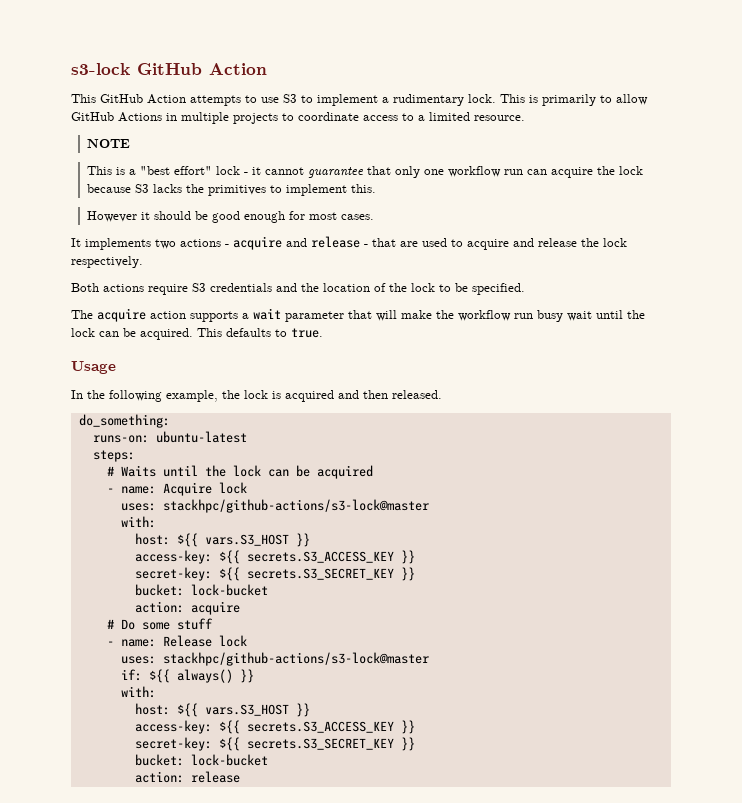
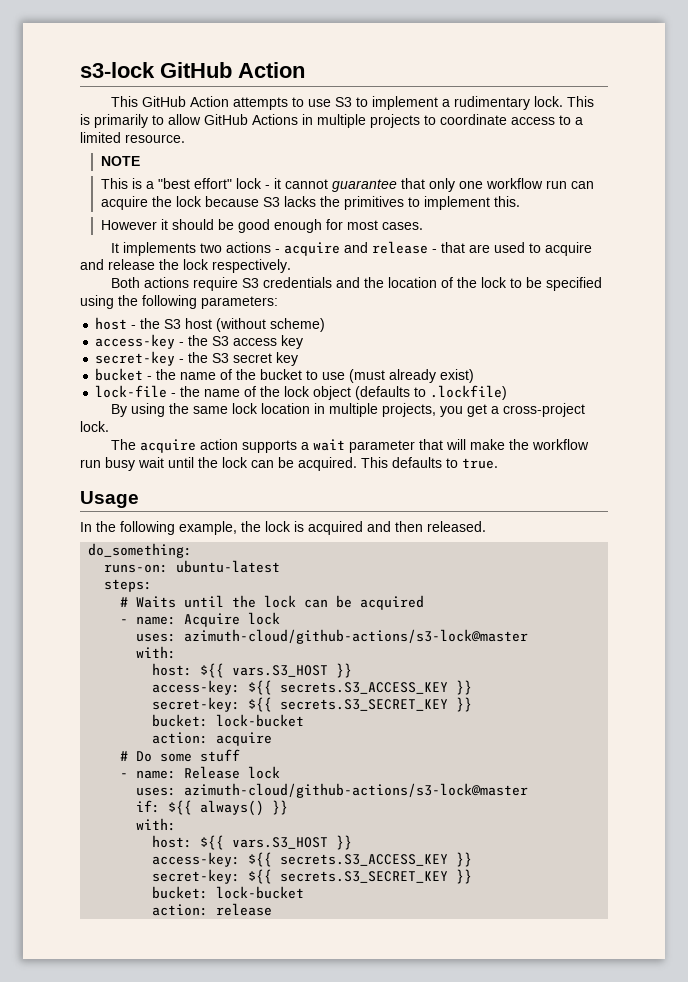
- Both actions require S3 credentials and the location of the lock to be specified.
+ Both actions require S3 credentials and the location of the lock to be specified using the following parameters:
+ host - the S3 host (without scheme)
+ access-key - the S3 access key
+ secret-key - the S3 secret key
+ bucket - the name of the bucket to use (must already exist)
+ lock-file - the name of the lock object (defaults to .lockfile)
+ By using the same lock location in multiple projects, you get a cross-project lock.
  - name: Acquire lock
- uses: stackhpc/github-actions/s3-lock@master
+ uses: azimuth-cloud/github-actions/s3-lock@master
  - name: Release lock
- uses: stackhpc/github-actions/s3-lock@master
+ uses: azimuth-cloud/github-actions/s3-lock@master

